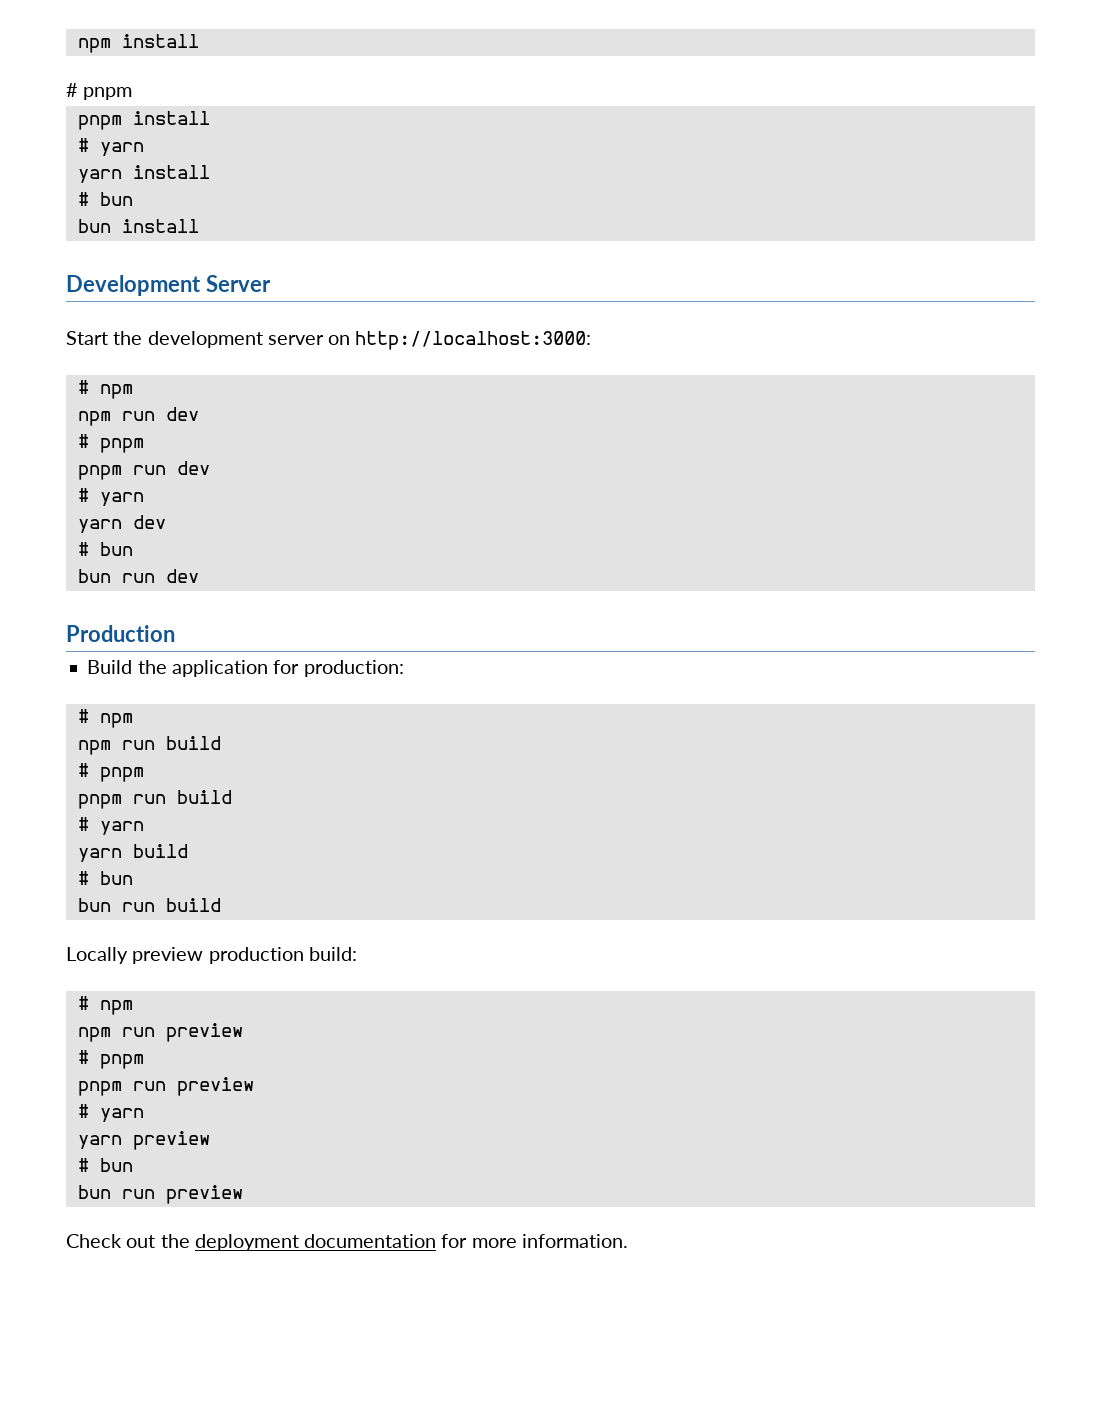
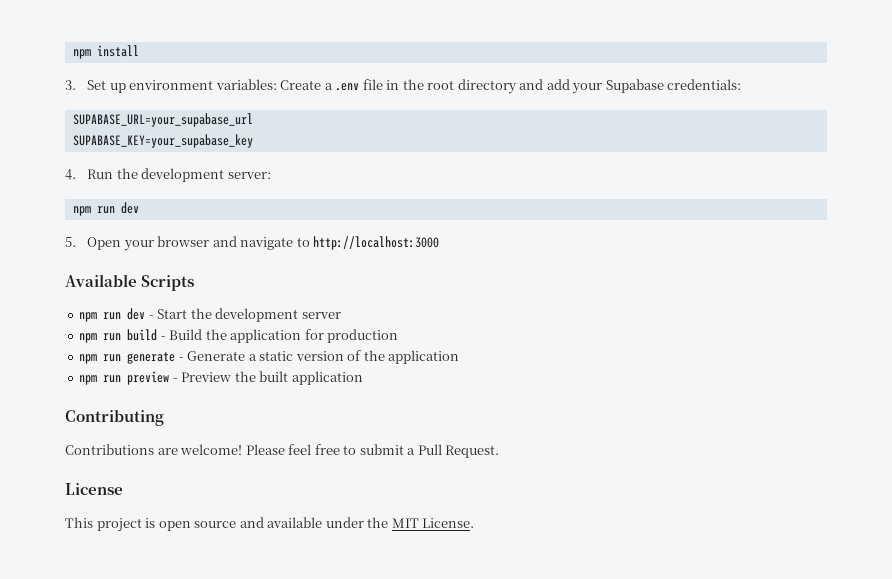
  npm install
- # pnpm
- pnpm install
- # yarn
- yarn install
- # bun
- bun install
- Development Server
- Start the development server on http://localhost:3000:
- # npm
+ 3. Set up environment variables: Create a .env file in the root directory and add your Supabase credentials:
+ SUPABASE_URL=your_supabase_url
+ SUPABASE_KEY=your_supabase_key
+ 4. Run the development server:
  npm run dev
- # pnpm
- pnpm run dev
- # yarn
- yarn dev
- # bun
- bun run dev
- Production
- Build the application for production:
- # npm
- npm run build
- # pnpm
- pnpm run build
- # yarn
- yarn build
- # bun
- bun run build
- Locally preview production build:
- # npm
- npm run preview
- # pnpm
- pnpm run preview
- # yarn
- yarn preview
- # bun
- bun run preview
- Check out the deployment documentation for more information.
+ 5. Open your browser and navigate to http://localhost:3000
+ Available Scripts
+ npm run dev - Start the development server
+ npm run build - Build the application for production
+ npm run generate - Generate a static version of the application
+ npm run preview - Preview the built application
+ Contributing
+ Contributions are welcome! Please feel free to submit a Pull Request.
+ License
+ This project is open source and available under the MIT License.

